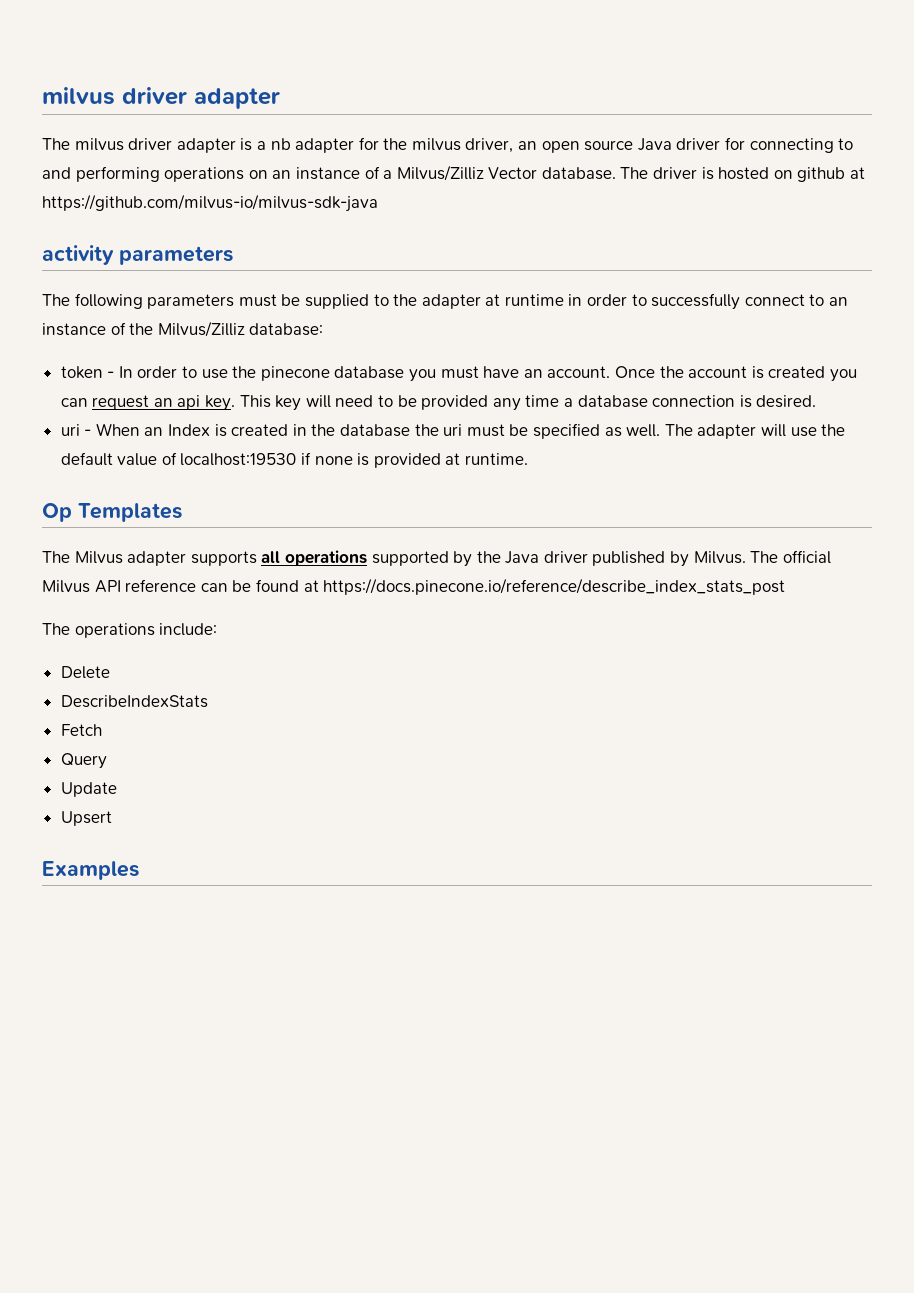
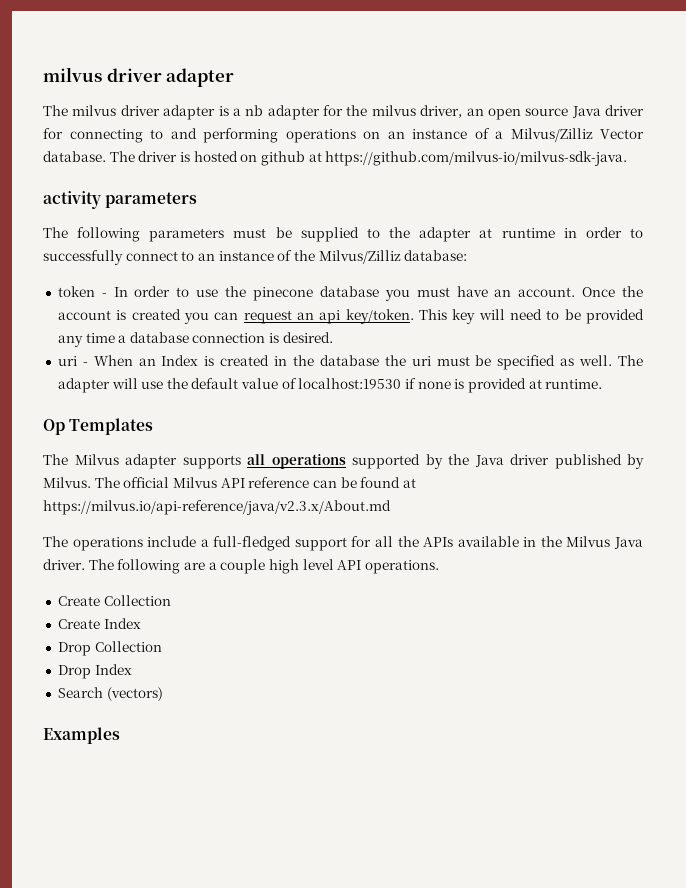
- The driver is hosted on github at https://github.com/milvus-io/milvus-sdk-java
+ The driver is hosted on github at https://github.com/milvus-io/milvus-sdk-java.
- Once the account is created you can request an api key.
+ Once the account is created you can request an api key/token.
- The official Milvus API reference can be found at https://docs.pinecone.io/reference/describe_index_stats_post
+ The official Milvus API reference can be found at https://milvus.io/api-reference/java/v2.3.x/About.md
- The operations include:
- Delete
- DescribeIndexStats
- Fetch
- Query
- Update
- Upsert
+ The operations include a full-fledged support for all the APIs available in the Milvus Java driver. The following are a couple high level API operations.
+ Create Collection
+ Create Index
+ Drop Collection
+ Drop Index
+ Search (vectors)

